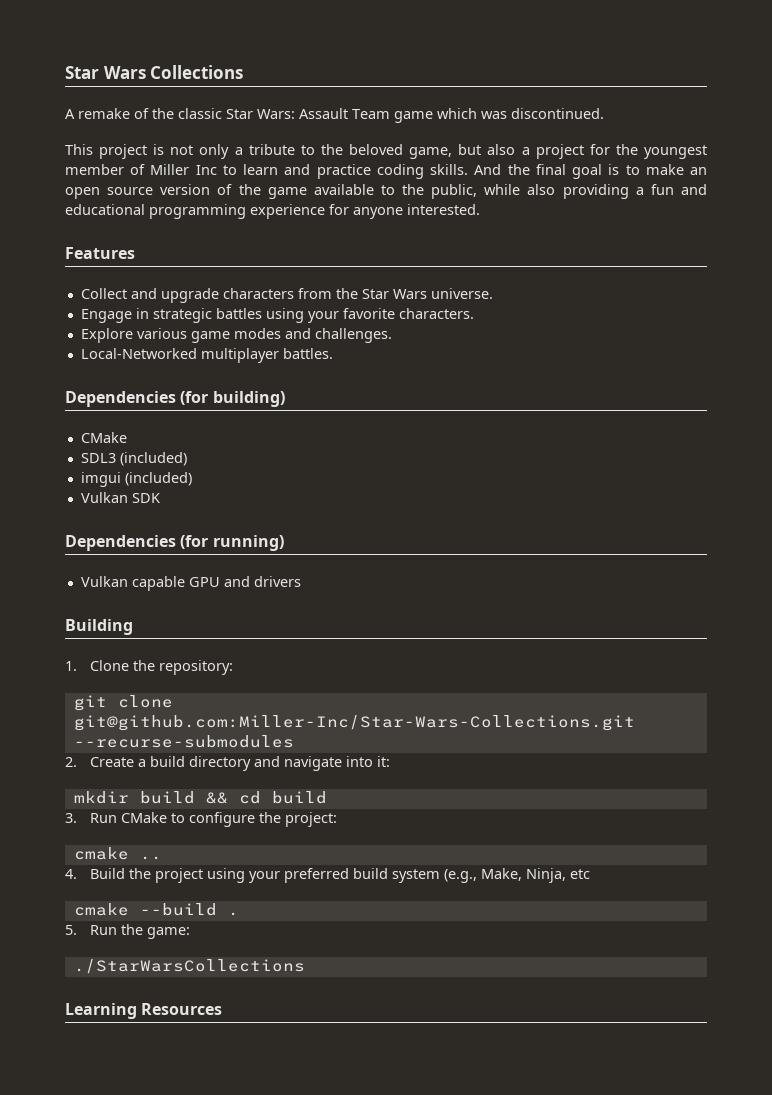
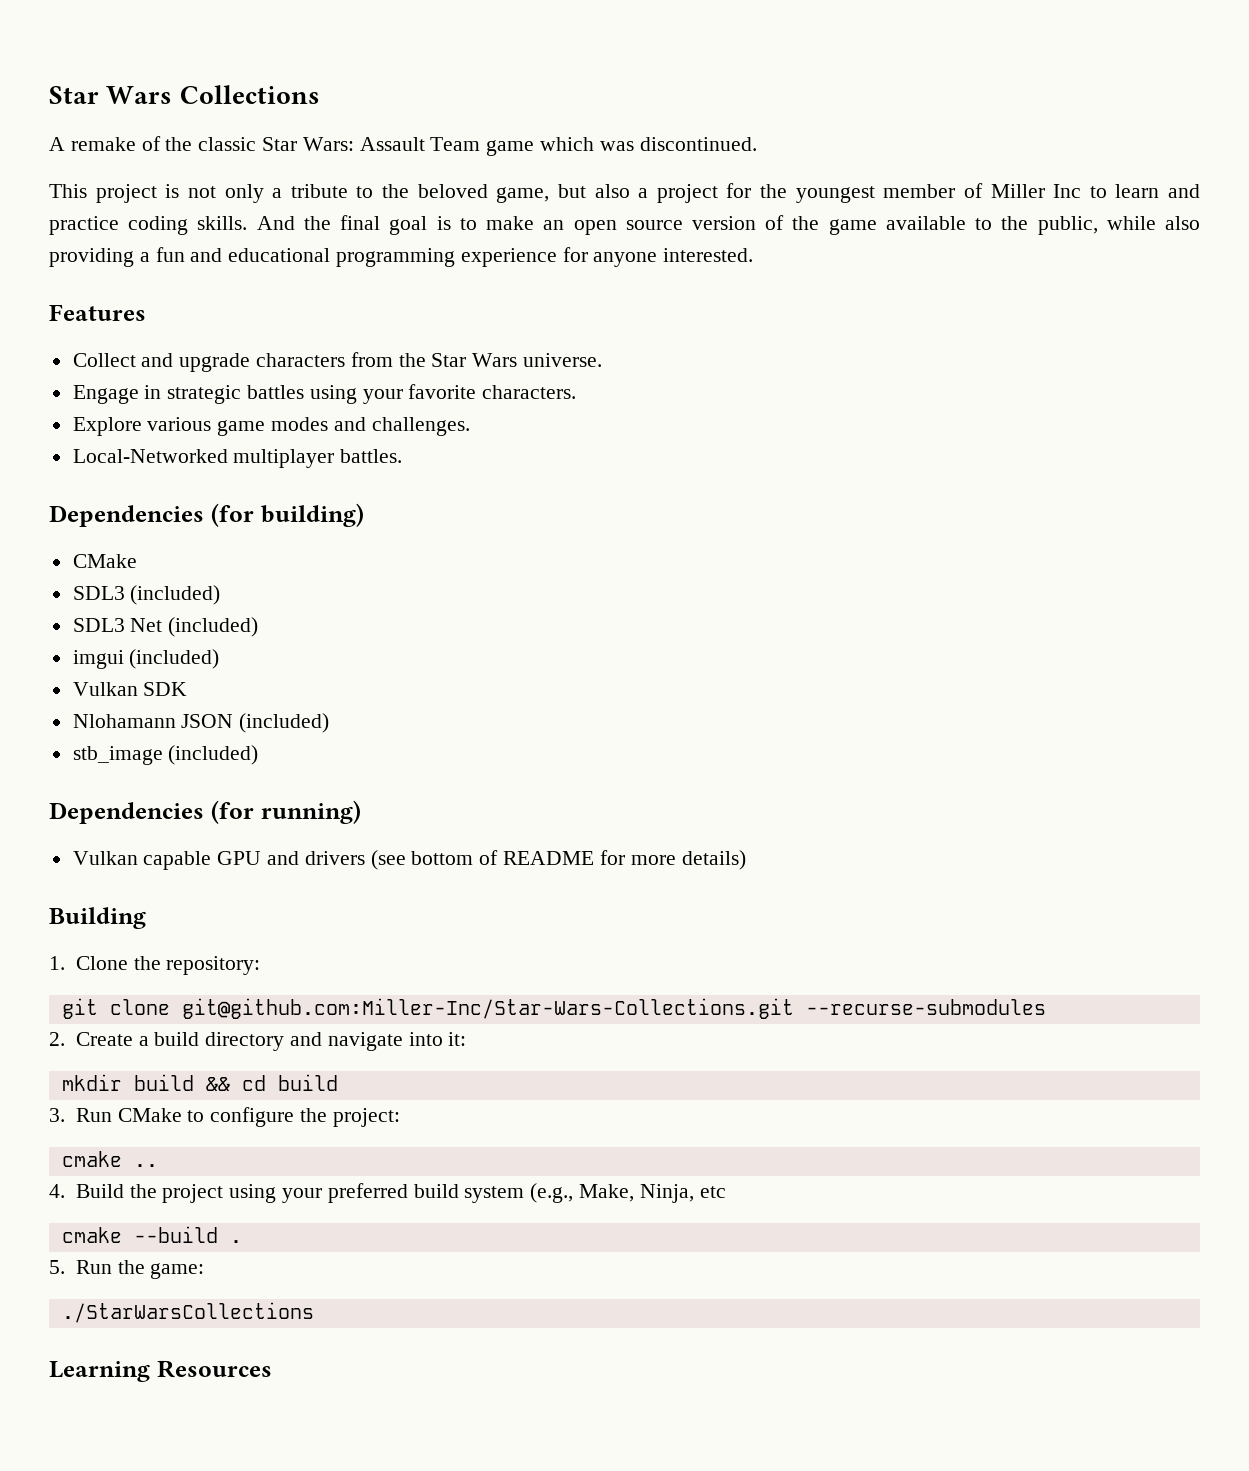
+ SDL3 Net (included)
+ Nlohamann JSON (included)
+ stb_image (included)
- Vulkan capable GPU and drivers
+ Vulkan capable GPU and drivers (see bottom of README for more details)

